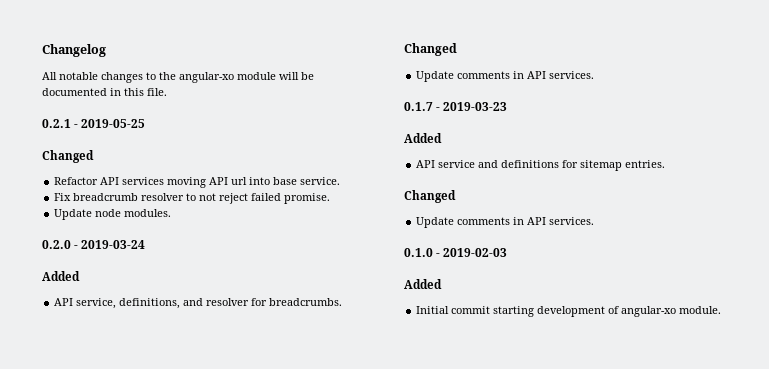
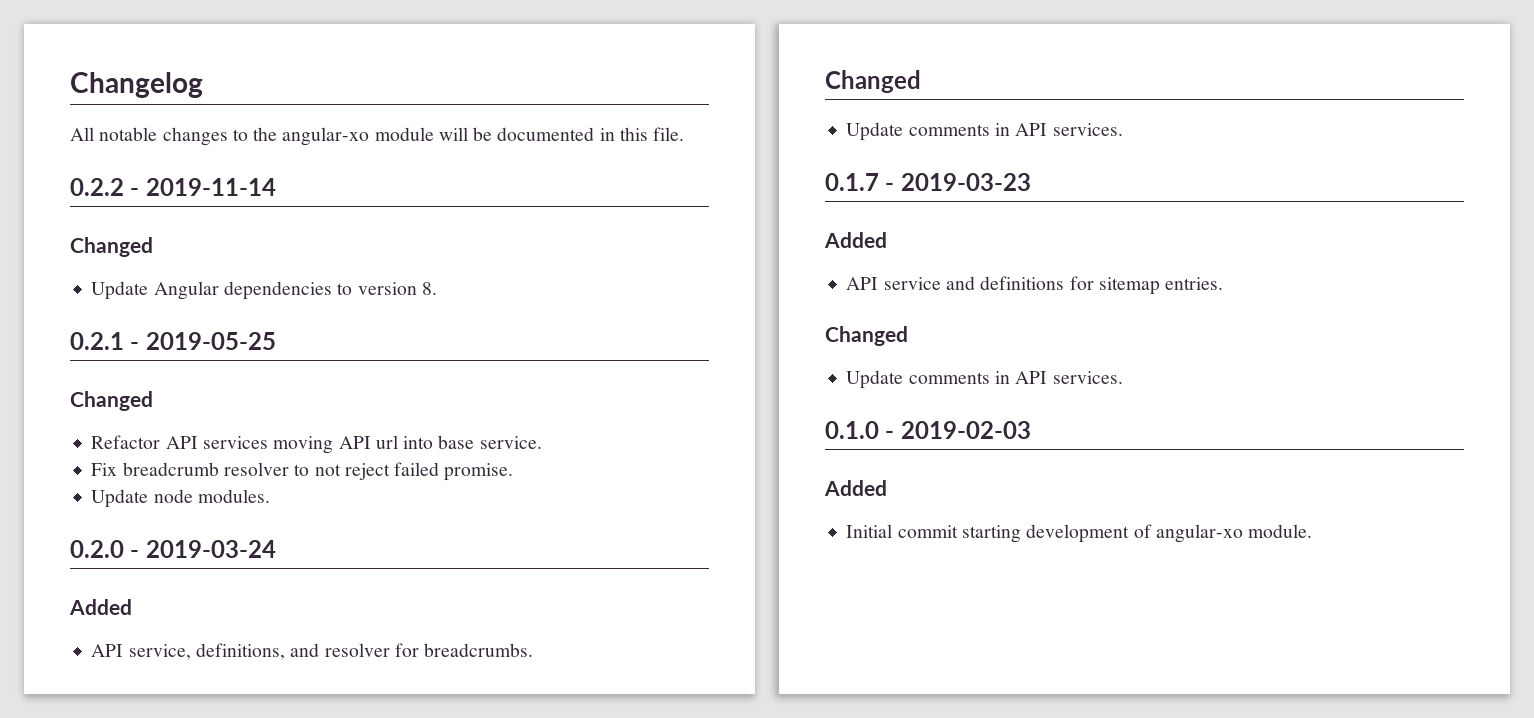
+ 0.2.2 - 2019-11-14
+ Changed
+ Update Angular dependencies to version 8.

